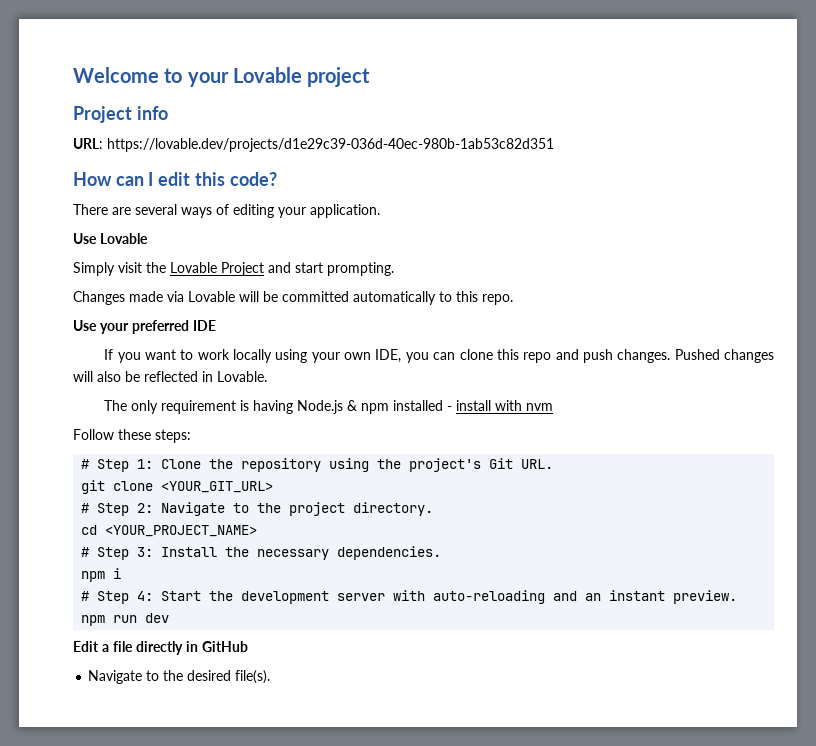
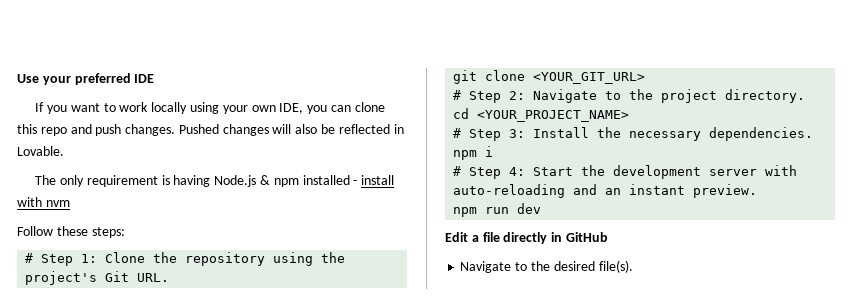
- Welcome to your Lovable project
- Project info
- URL: https://lovable.dev/projects/d1e29c39-036d-40ec-980b-1ab53c82d351
- How can I edit this code?
- There are several ways of editing your application.
- Use Lovable
- Simply visit the Lovable Project and start prompting.
- Changes made via Lovable will be committed automatically to this repo.

